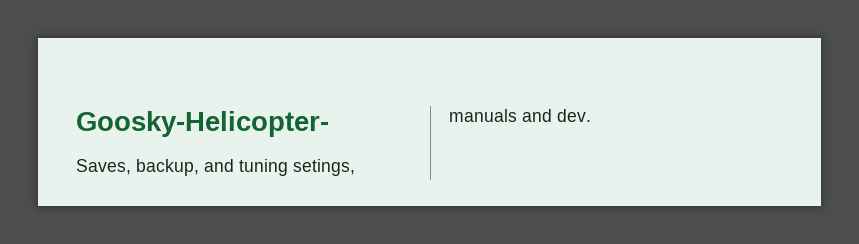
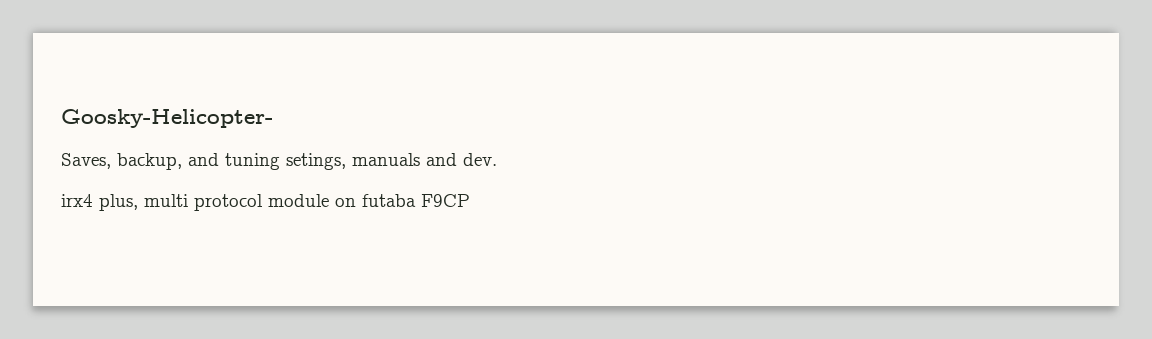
+ irx4 plus, multi protocol module on futaba F9CP

